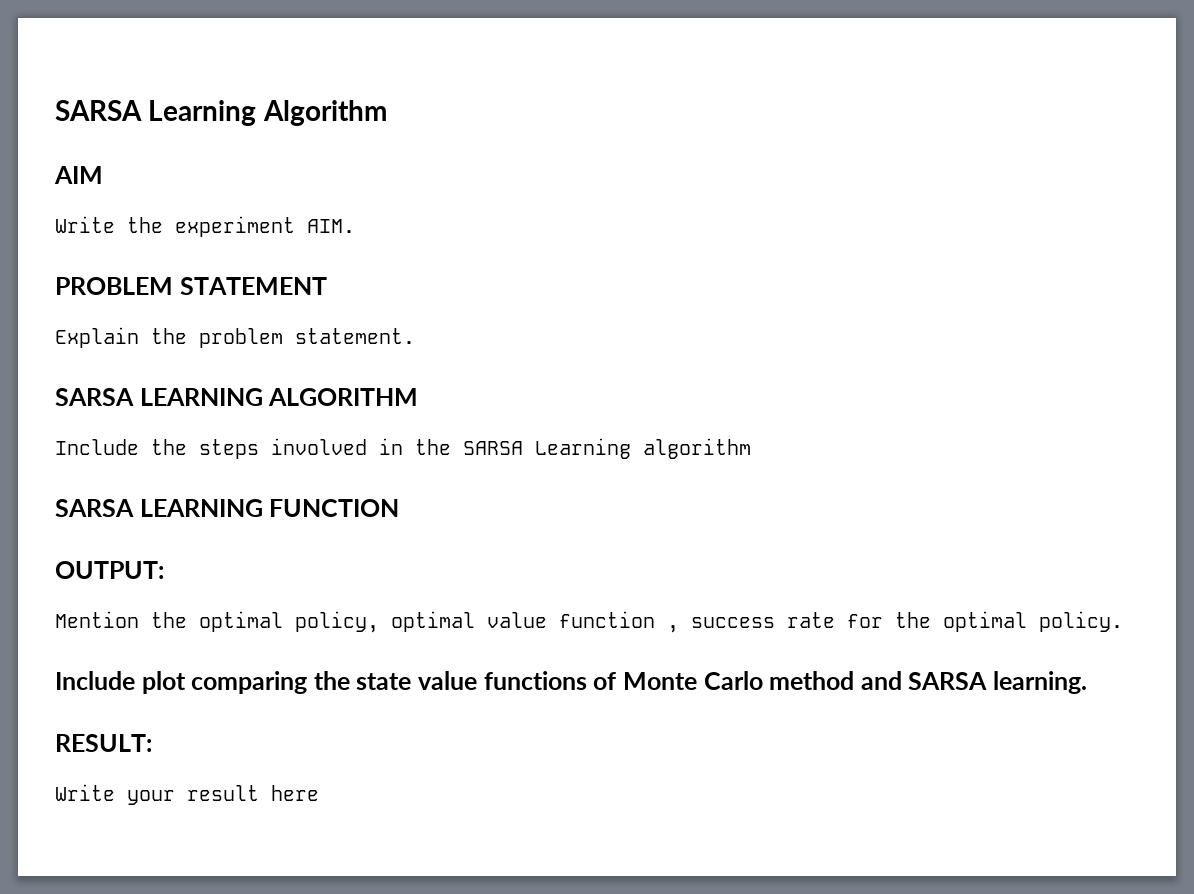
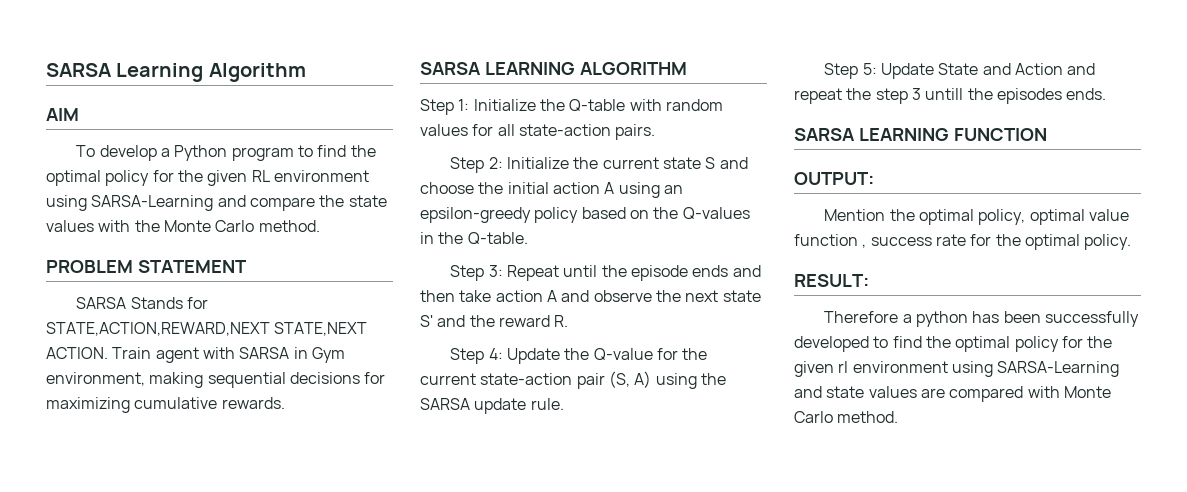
- Write the experiment AIM.
+ To develop a Python program to find the optimal policy for the given RL environment using SARSA-Learning and compare the state values with the Monte Carlo method.
  PROBLEM STATEMENT
- Explain the problem statement.
+ SARSA Stands for STATE,ACTION,REWARD,NEXT STATE,NEXT ACTION. Train agent with SARSA in Gym environment, making sequential decisions for maximizing cumulative rewards.
  SARSA LEARNING ALGORITHM
- Include the steps involved in the SARSA Learning algorithm
+ Step 1: Initialize the Q-table with random values for all state-action pairs.
+ Step 2: Initialize the current state S and choose the initial action A using an epsilon-greedy policy based on the Q-values in the Q-table.
+ Step 3: Repeat until the episode ends and then take action A and observe the next state S' and the reward R.
+ Step 4: Update the Q-value for the current state-action pair (S, A) using the SARSA update rule.
+ Step 5: Update State and Action and repeat the step 3 untill the episodes ends.
- Include plot comparing the state value functions of Monte Carlo method and SARSA learning.
  RESULT:
- Write your result here
+ Therefore a python has been successfully developed to find the optimal policy for the given rl environment using SARSA-Learning and state values are compared with Monte Carlo method.

